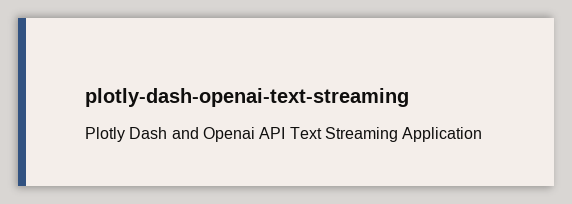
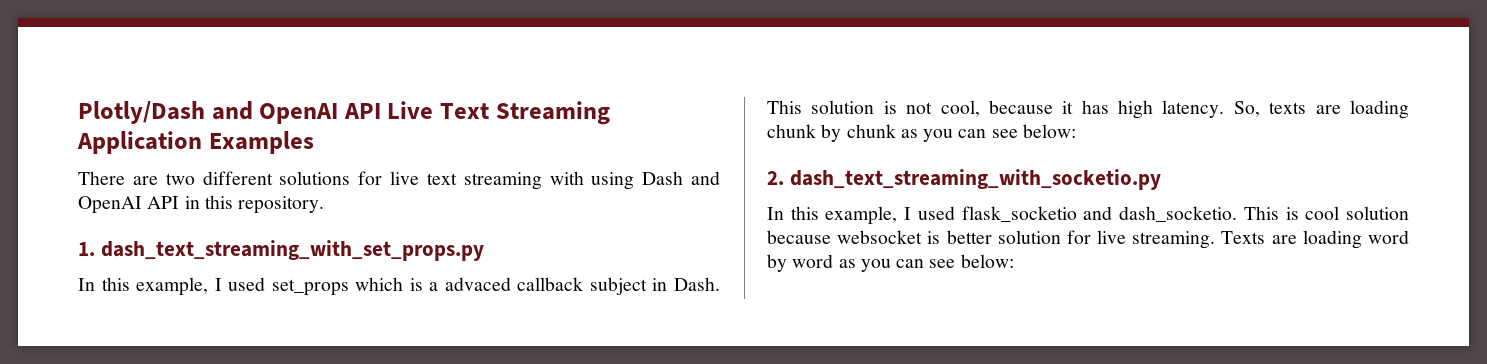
- plotly-dash-openai-text-streaming
- Plotly Dash and Openai API Text Streaming Application
+ Plotly/Dash and OpenAI API Live Text Streaming Application Examples
+ There are two different solutions for live text streaming with using Dash and OpenAI API in this repository.
+ 1. dash_text_streaming_with_set_props.py
+ In this example, I used set_props which is a advaced callback subject in Dash. This solution is not cool, because it has high latency. So, texts are loading chunk by chunk as you can see below:
+ 2. dash_text_streaming_with_socketio.py
+ In this example, I used flask_socketio and dash_socketio. This is cool solution because websocket is better solution for live streaming. Texts are loading word by word as you can see below:

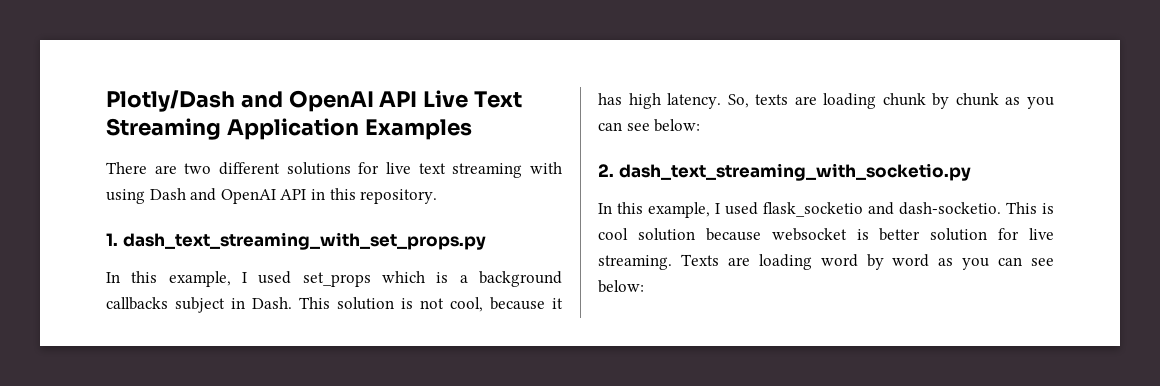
- In this example, I used set_props which is a advaced callback subject in Dash.
+ In this example, I used set_props which is a background callbacks subject in Dash.
- In this example, I used flask_socketio and dash_socketio.
+ In this example, I used flask_socketio and dash-socketio.

